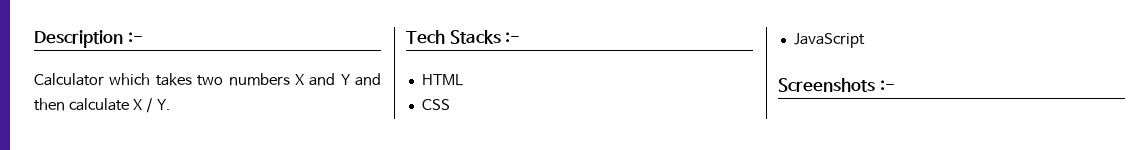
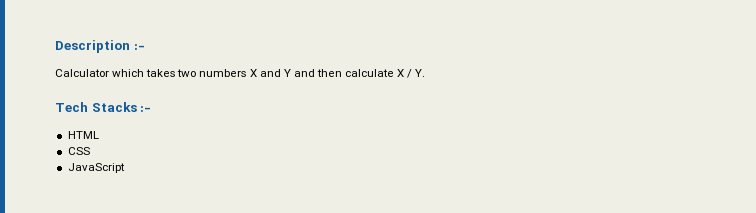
- Screenshots :-

